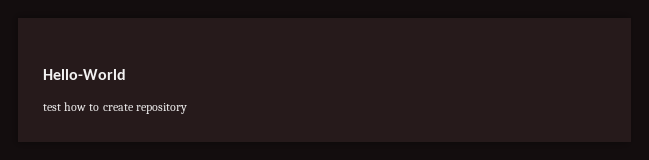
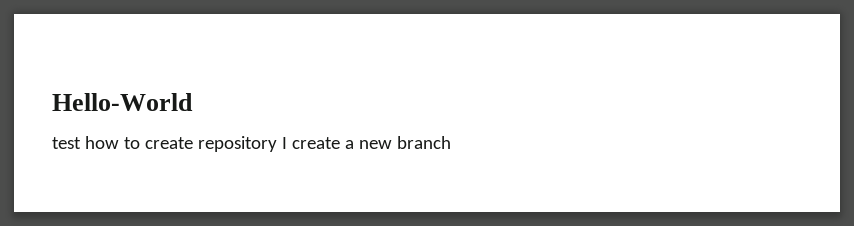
- test how to create repository
+ test how to create repository I create a new branch

